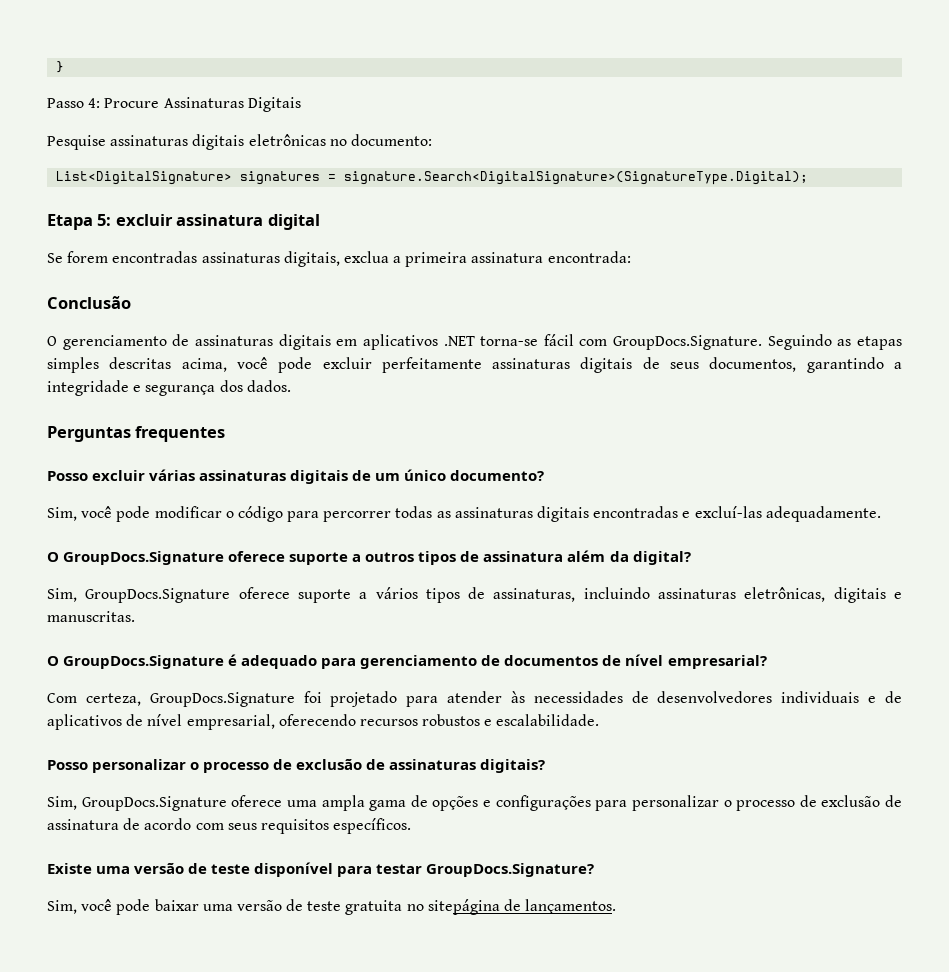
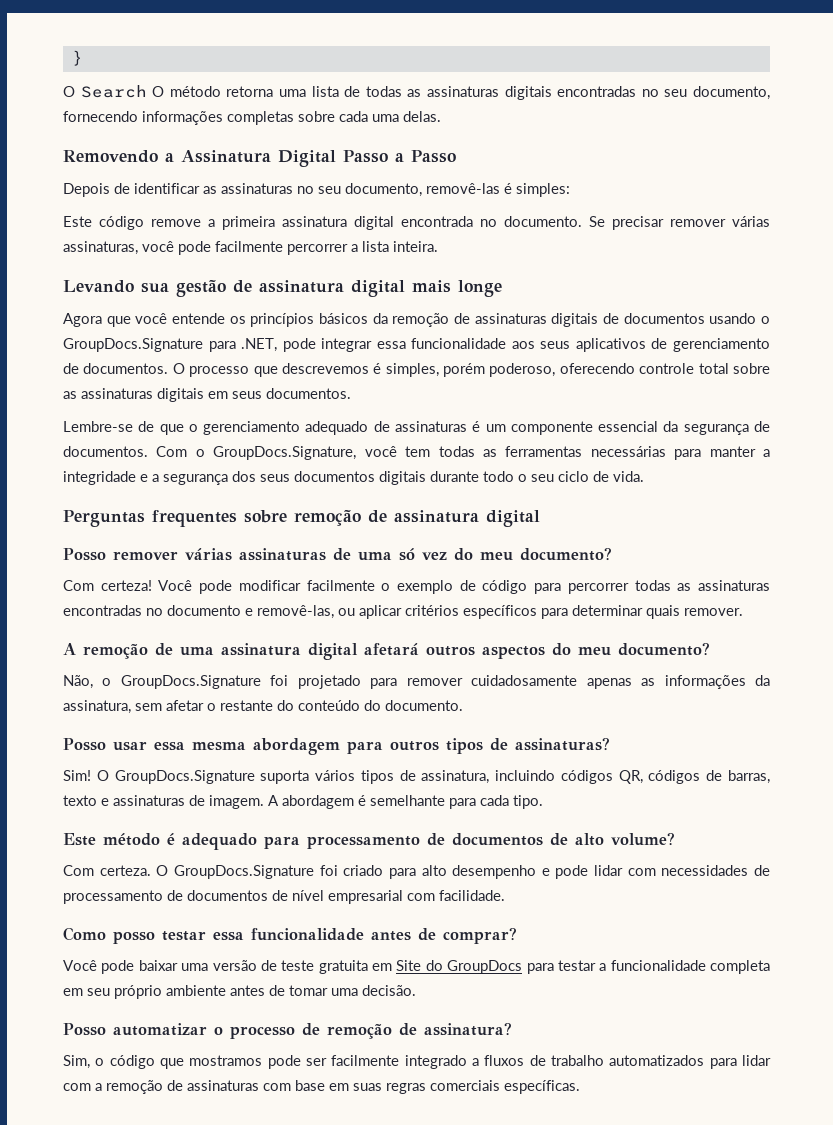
- Passo 4: Procure Assinaturas Digitais
- Pesquise assinaturas digitais eletrônicas no documento:
- List<DigitalSignature> signatures = signature.Search<DigitalSignature>(SignatureType.Digital);
- Etapa 5: excluir assinatura digital
- Se forem encontradas assinaturas digitais, exclua a primeira assinatura encontrada:
- Conclusão
- O gerenciamento de assinaturas digitais em aplicativos .NET torna-se fácil com GroupDocs.Signature. Seguindo as etapas simples descritas acima, você pode excluir perfeitamente assinaturas digitais de seus documentos, garantindo a integridade e segurança dos dados.
- Perguntas frequentes
- Posso excluir várias assinaturas digitais de um único documento?
- Sim, você pode modificar o código para percorrer todas as assinaturas digitais encontradas e excluí-las adequadamente.
- O GroupDocs.Signature oferece suporte a outros tipos de assinatura além da digital?
- Sim, GroupDocs.Signature oferece suporte a vários tipos de assinaturas, incluindo assinaturas eletrônicas, digitais e manuscritas.
- O GroupDocs.Signature é adequado para gerenciamento de documentos de nível empresarial?
- Com certeza, GroupDocs.Signature foi projetado para atender às necessidades de desenvolvedores individuais e de aplicativos de nível empresarial, oferecendo recursos robustos e escalabilidade.
- Posso personalizar o processo de exclusão de assinaturas digitais?
- Sim, GroupDocs.Signature oferece uma ampla gama de opções e configurações para personalizar o processo de exclusão de assinatura de acordo com seus requisitos específicos.
- Existe uma versão de teste disponível para testar GroupDocs.Signature?
- Sim, você pode baixar uma versão de teste gratuita no sitepágina de lançamentos.
+ O Search O método retorna uma lista de todas as assinaturas digitais encontradas no seu documento, fornecendo informações completas sobre cada uma delas.
+ Removendo a Assinatura Digital Passo a Passo
+ Depois de identificar as assinaturas no seu documento, removê-las é simples:
+ Este código remove a primeira assinatura digital encontrada no documento. Se precisar remover várias assinaturas, você pode facilmente percorrer a lista inteira.
+ Levando sua gestão de assinatura digital mais longe
+ Agora que você entende os princípios básicos da remoção de assinaturas digitais de documentos usando o GroupDocs.Signature para .NET, pode integrar essa funcionalidade aos seus aplicativos de gerenciamento de documentos. O processo que descrevemos é simples, porém poderoso, oferecendo controle total sobre as assinaturas digitais em seus documentos.
+ Lembre-se de que o gerenciamento adequado de assinaturas é um componente essencial da segurança de documentos. Com o GroupDocs.Signature, você tem todas as ferramentas necessárias para manter a integridade e a segurança dos seus documentos digitais durante todo o seu ciclo de vida.
+ Perguntas frequentes sobre remoção de assinatura digital
+ Posso remover várias assinaturas de uma só vez do meu documento?
+ Com certeza! Você pode modificar facilmente o exemplo de código para percorrer todas as assinaturas encontradas no documento e removê-las, ou aplicar critérios específicos para determinar quais remover.
+ A remoção de uma assinatura digital afetará outros aspectos do meu documento?
+ Não, o GroupDocs.Signature foi projetado para remover cuidadosamente apenas as informações da assinatura, sem afetar o restante do conteúdo do documento.
+ Posso usar essa mesma abordagem para outros tipos de assinaturas?
+ Sim! O GroupDocs.Signature suporta vários tipos de assinatura, incluindo códigos QR, códigos de barras, texto e assinaturas de imagem. A abordagem é semelhante para cada tipo.
+ Este método é adequado para processamento de documentos de alto volume?
+ Com certeza. O GroupDocs.Signature foi criado para alto desempenho e pode lidar com necessidades de processamento de documentos de nível empresarial com facilidade.
+ Como posso testar essa funcionalidade antes de comprar?
+ Você pode baixar uma versão de teste gratuita em Site do GroupDocs para testar a funcionalidade completa em seu próprio ambiente antes de tomar uma decisão.
+ Posso automatizar o processo de remoção de assinatura?
+ Sim, o código que mostramos pode ser facilmente integrado a fluxos de trabalho automatizados para lidar com a remoção de assinaturas com base em suas regras comerciais específicas.

